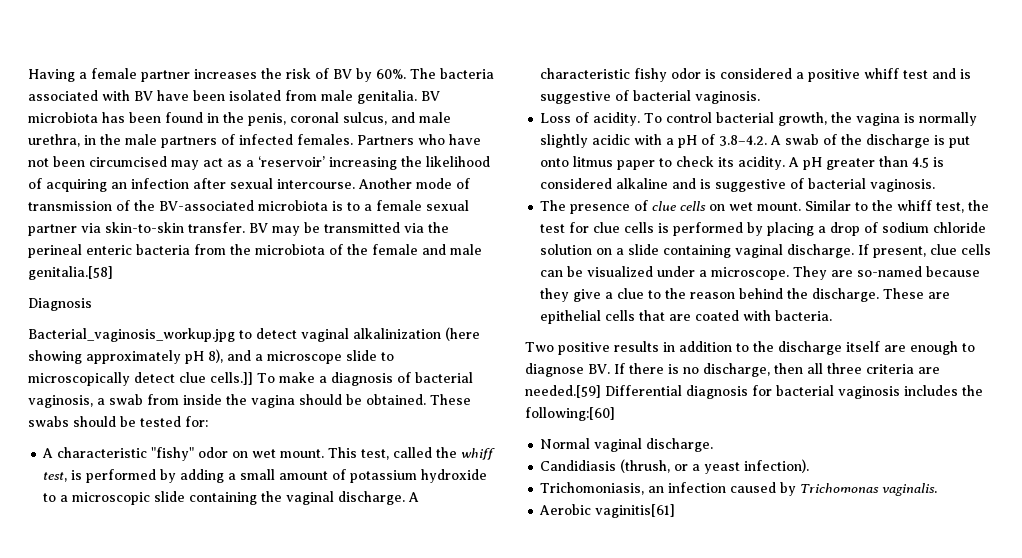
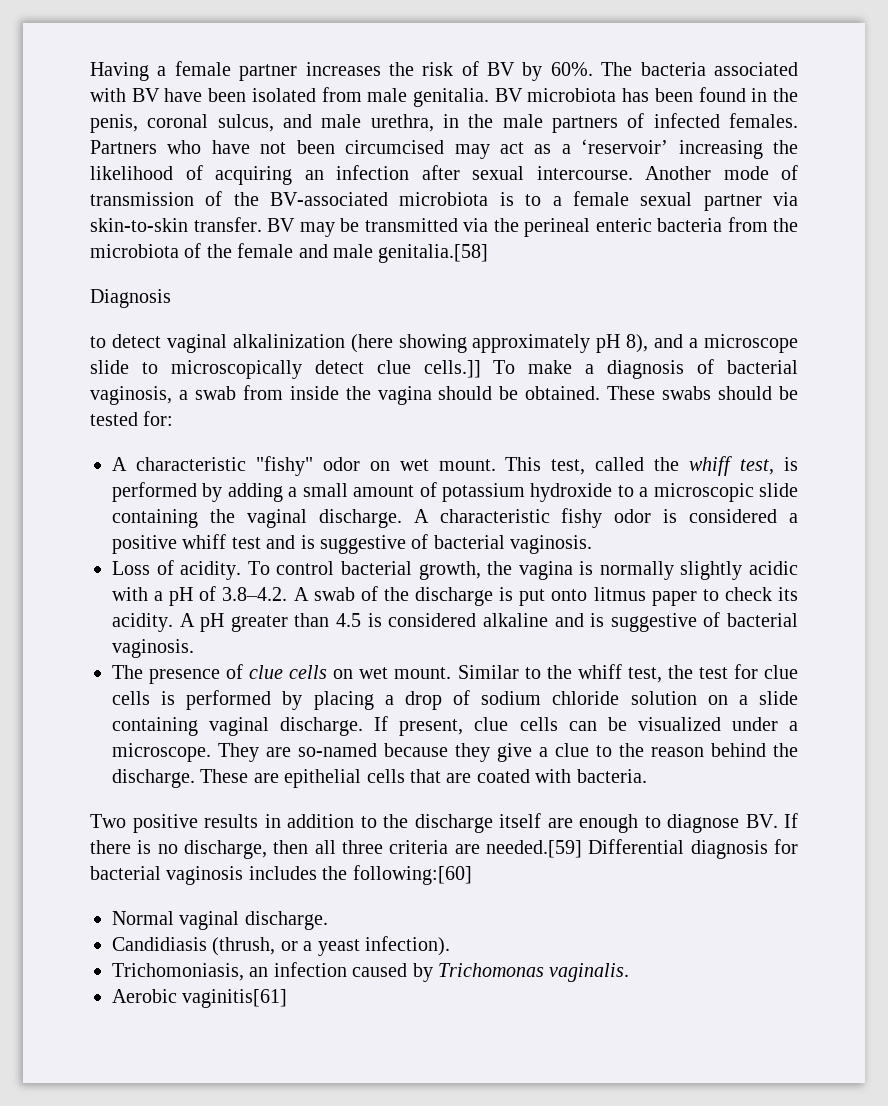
- Bacterial_vaginosis_workup.jpg to detect vaginal alkalinization (here showing approximately pH 8), and a microscope slide to microscopically detect clue cells.]]
+ to detect vaginal alkalinization (here showing approximately pH 8), and a microscope slide to microscopically detect clue cells.]]

